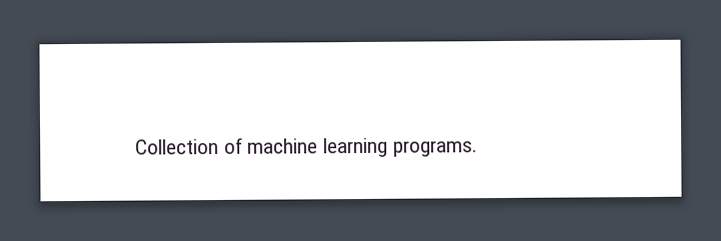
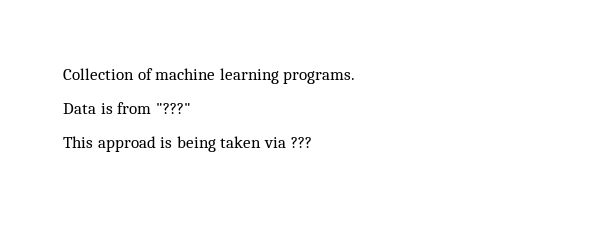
+ Data is from "???"
+ This approad is being taken via ???

